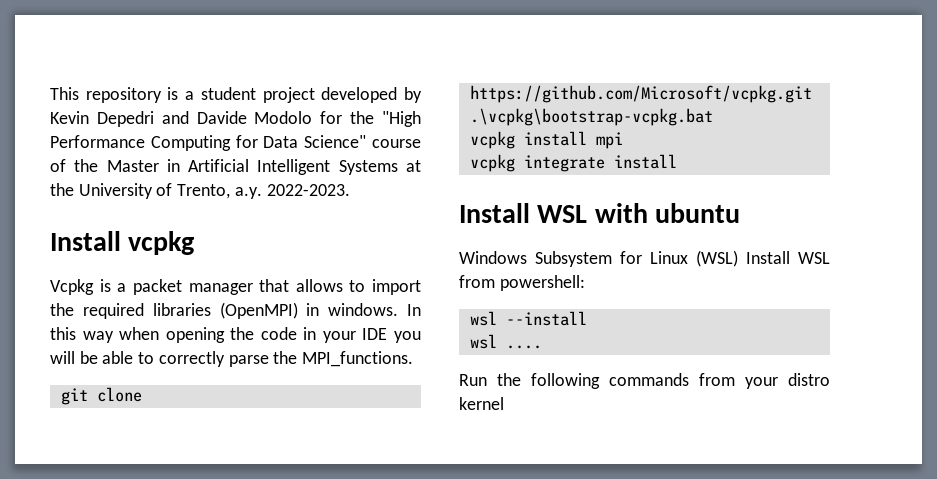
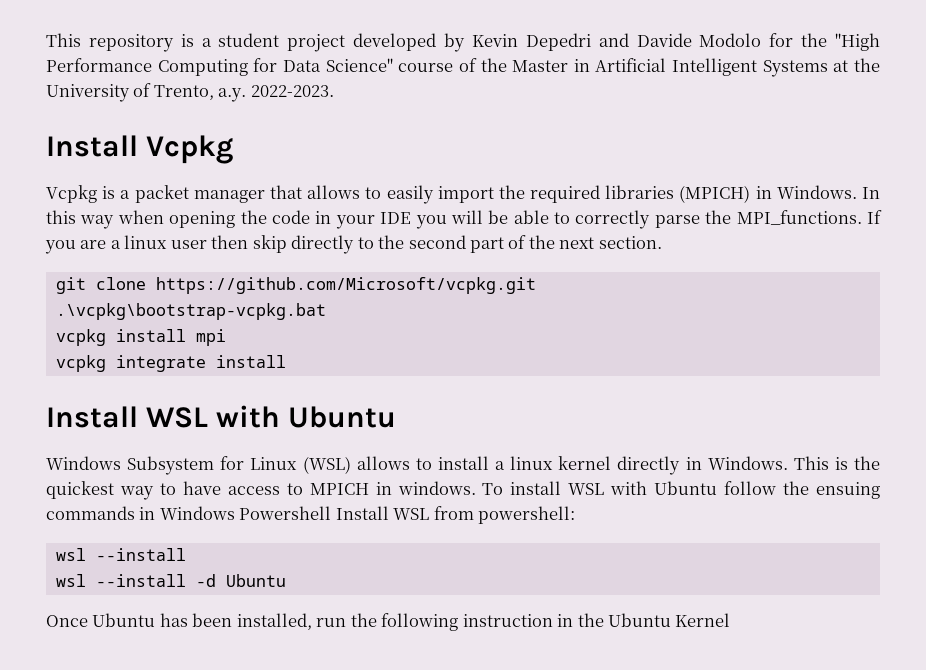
- Install vcpkg
+ Install Vcpkg
- Vcpkg is a packet manager that allows to import the required libraries (OpenMPI) in windows.
+ Vcpkg is a packet manager that allows to easily import the required libraries (MPICH) in Windows.
+ If you are a linux user then skip directly to the second part of the next section.
- Install WSL with ubuntu
+ Install WSL with Ubuntu
- Windows Subsystem for Linux (WSL) Install WSL from powershell:
+ Windows Subsystem for Linux (WSL) allows to install a linux kernel directly in Windows. This is the quickest way to have access to MPICH in windows. To install WSL with Ubuntu follow the ensuing commands in Windows Powershell Install WSL from powershell:
- wsl ....
- Run the following commands from your distro kernel
+ wsl --install -d Ubuntu
+ Once Ubuntu has been installed, run the following instruction in the Ubuntu Kernel

